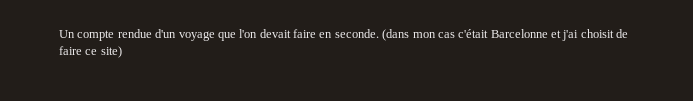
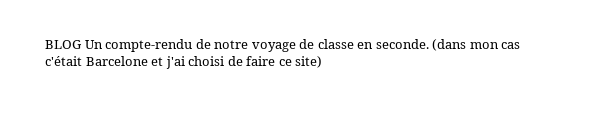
- Un compte rendue d'un voyage que l'on devait faire en seconde.
+ BLOG Un compte-rendu de notre voyage de classe en seconde.
- (dans mon cas c'était Barcelonne et j'ai choisit de faire ce site)
+ (dans mon cas c'était Barcelone et j'ai choisi de faire ce site)

